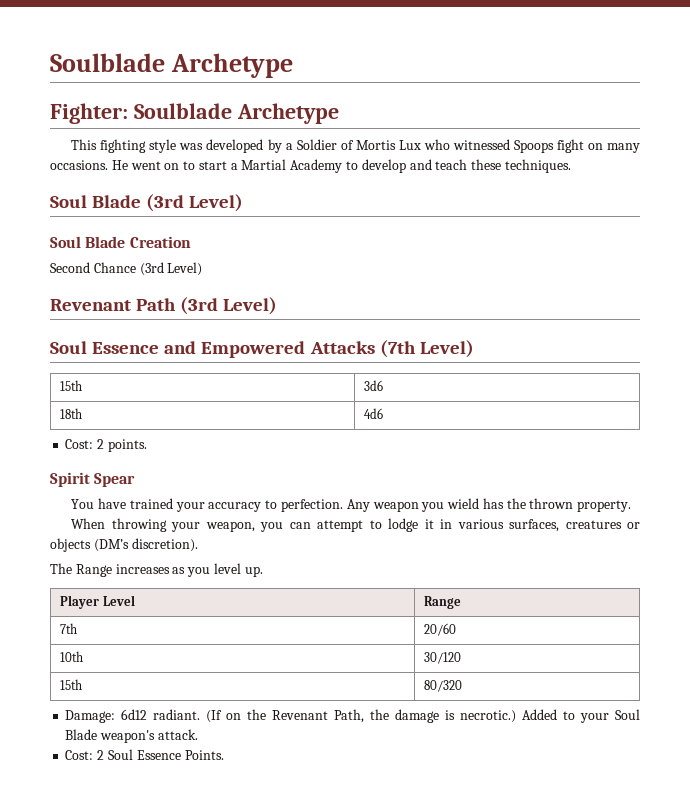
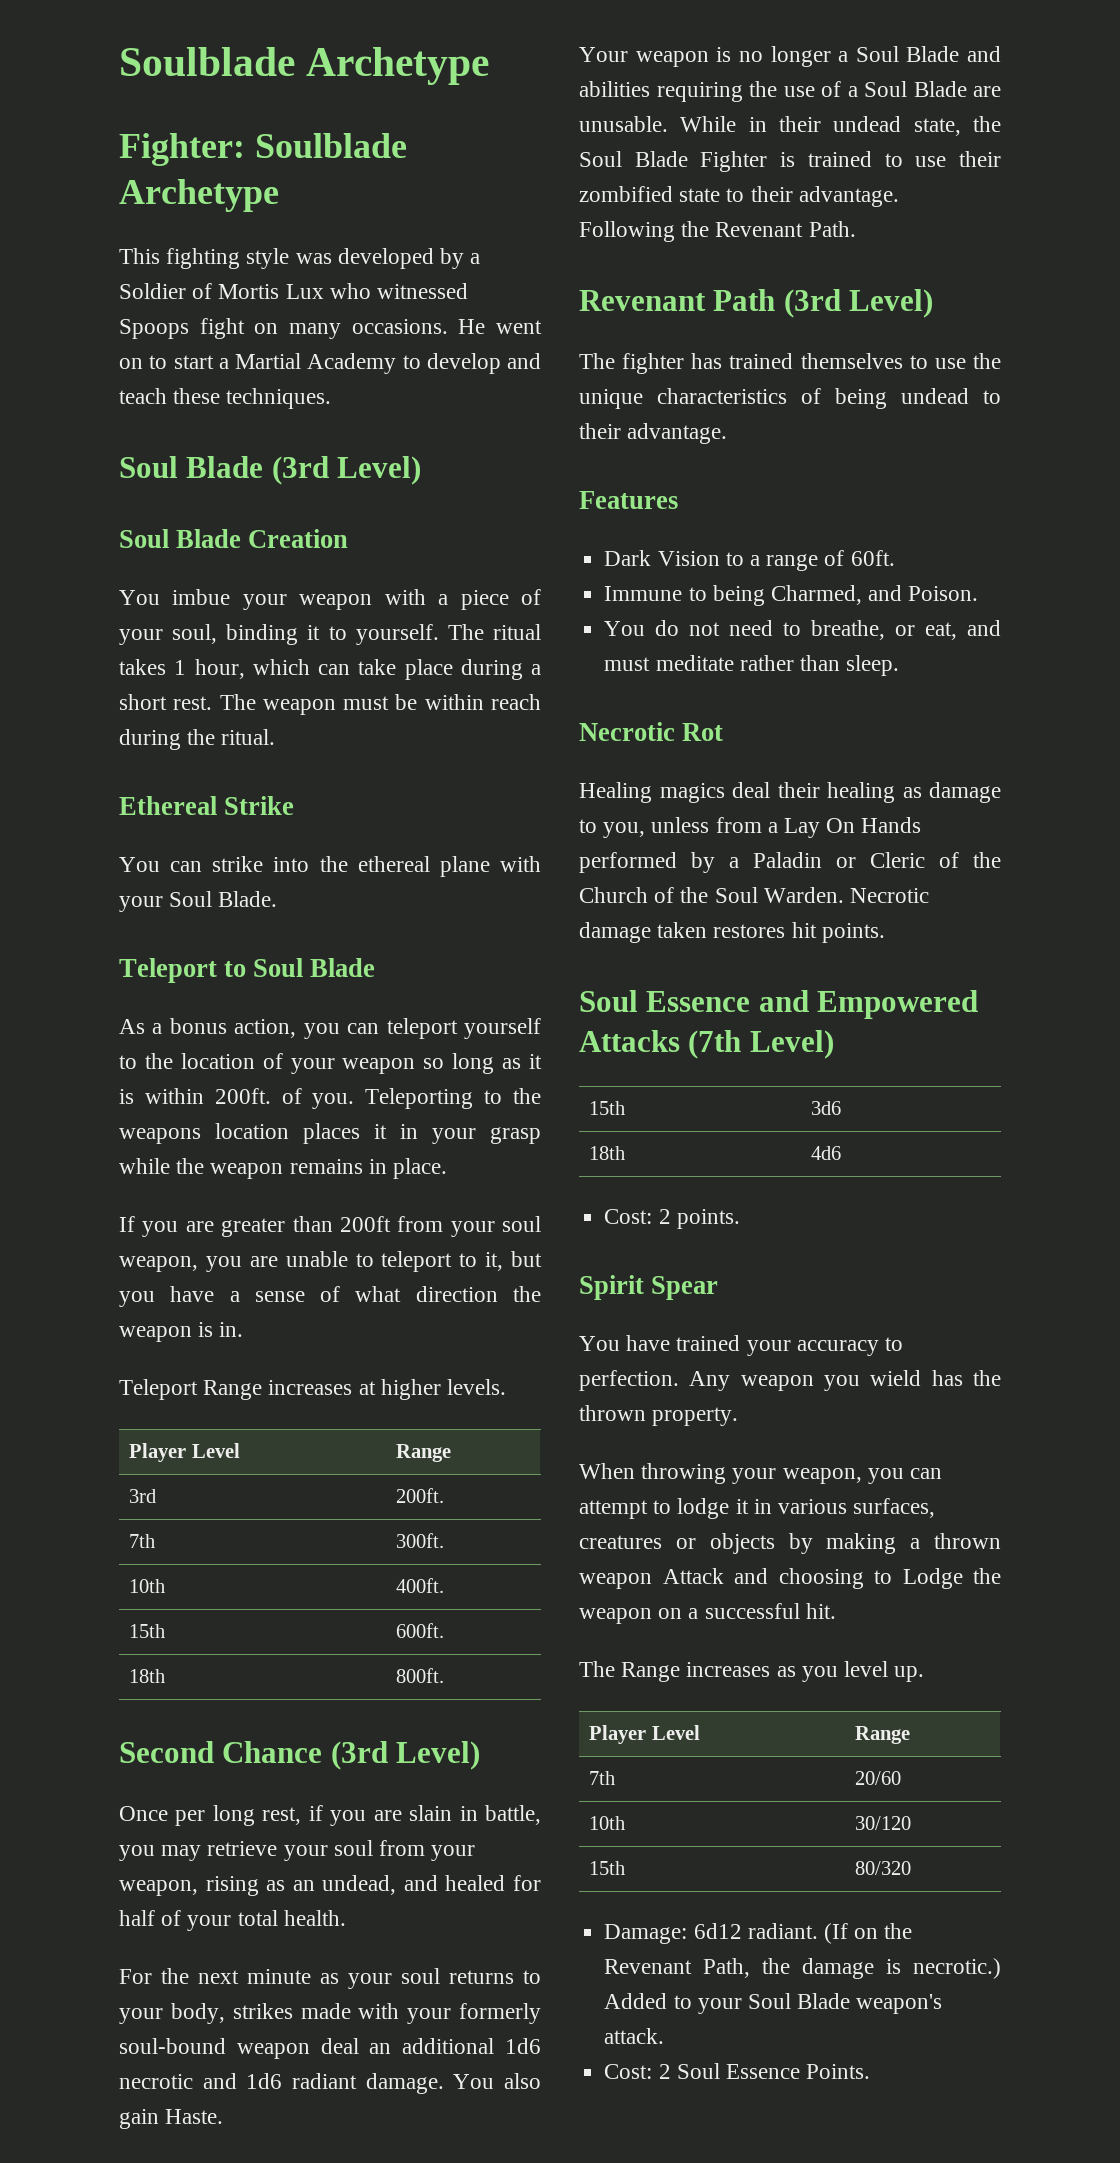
+ You imbue your weapon with a piece of your soul, binding it to yourself. The ritual takes 1 hour, which can take place during a short rest. The weapon must be within reach during the ritual.
+ Ethereal Strike
+ You can strike into the ethereal plane with your Soul Blade.
+ Teleport to Soul Blade
+ As a bonus action, you can teleport yourself to the location of your weapon so long as it is within 200ft. of you. Teleporting to the weapons location places it in your grasp while the weapon remains in place.
+ If you are greater than 200ft from your soul weapon, you are unable to teleport to it, but you have a sense of what direction the weapon is in.
+ Teleport Range increases at higher levels.
+ Player Level | Range
+ 3rd | 200ft.
+ 7th | 300ft.
+ 10th | 400ft.
+ 15th | 600ft.
+ 18th | 800ft.
  Second Chance (3rd Level)
+ Once per long rest, if you are slain in battle, you may retrieve your soul from your weapon, rising as an undead, and healed for half of your total health.
+ For the next minute as your soul returns to your body, strikes made with your formerly soul-bound weapon deal an additional 1d6 necrotic and 1d6 radiant damage. You also gain Haste.
+ Your weapon is no longer a Soul Blade and abilities requiring the use of a Soul Blade are unusable. While in their undead state, the Soul Blade Fighter is trained to use their zombified state to their advantage. Following the Revenant Path.
  Revenant Path (3rd Level)
+ The fighter has trained themselves to use the unique characteristics of being undead to their advantage.
+ Features
+ Dark Vision to a range of 60ft.
+ Immune to being Charmed, and Poison.
+ You do not need to breathe, or eat, and must meditate rather than sleep.
+ Necrotic Rot
+ Healing magics deal their healing as damage to you, unless from a Lay On Hands performed by a Paladin or Cleric of the Church of the Soul Warden. Necrotic damage taken restores hit points.
- When throwing your weapon, you can attempt to lodge it in various surfaces, creatures or objects (DM’s discretion).
+ When throwing your weapon, you can attempt to lodge it in various surfaces, creatures or objects by making a thrown weapon Attack and choosing to Lodge the weapon on a successful hit.

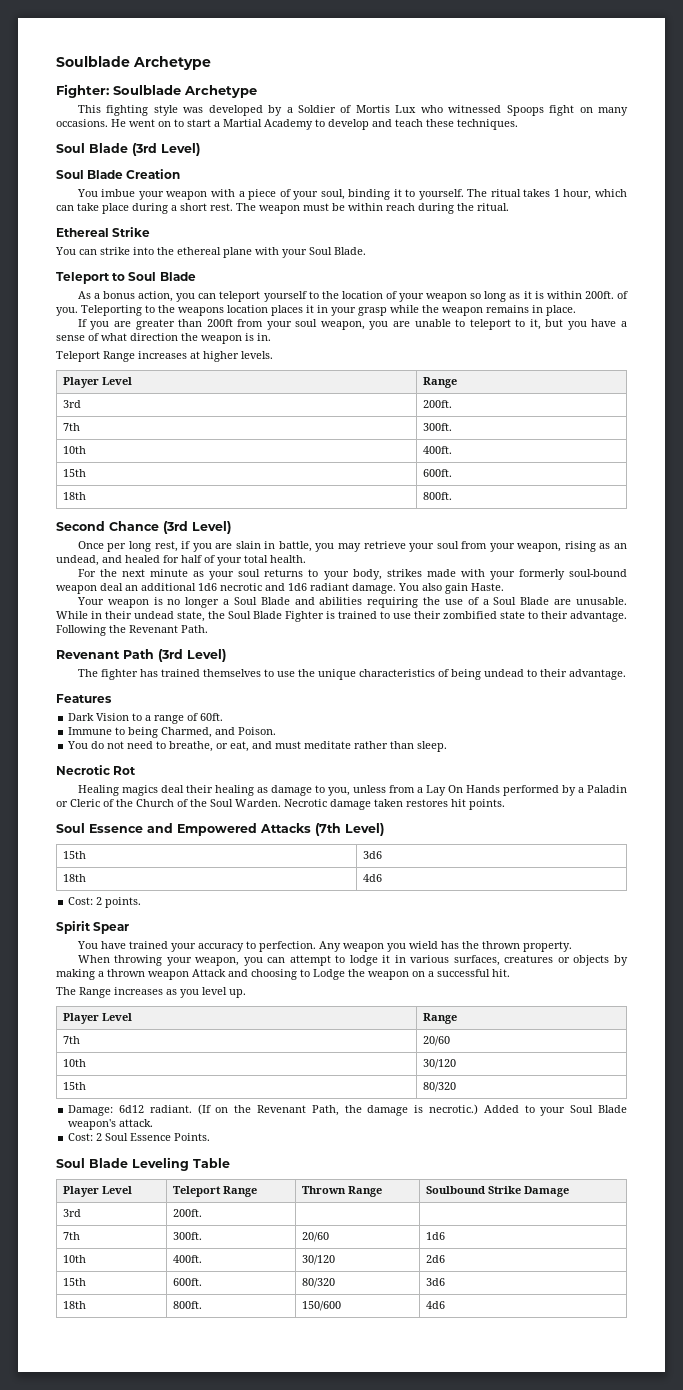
+ Soul Blade Leveling Table
+ Player Level | Teleport Range | Thrown Range | Soulbound Strike Damage
+ 3rd | 200ft. | |
+ 7th | 300ft. | 20/60 | 1d6
+ 10th | 400ft. | 30/120 | 2d6
+ 15th | 600ft. | 80/320 | 3d6
+ 18th | 800ft. | 150/600 | 4d6

